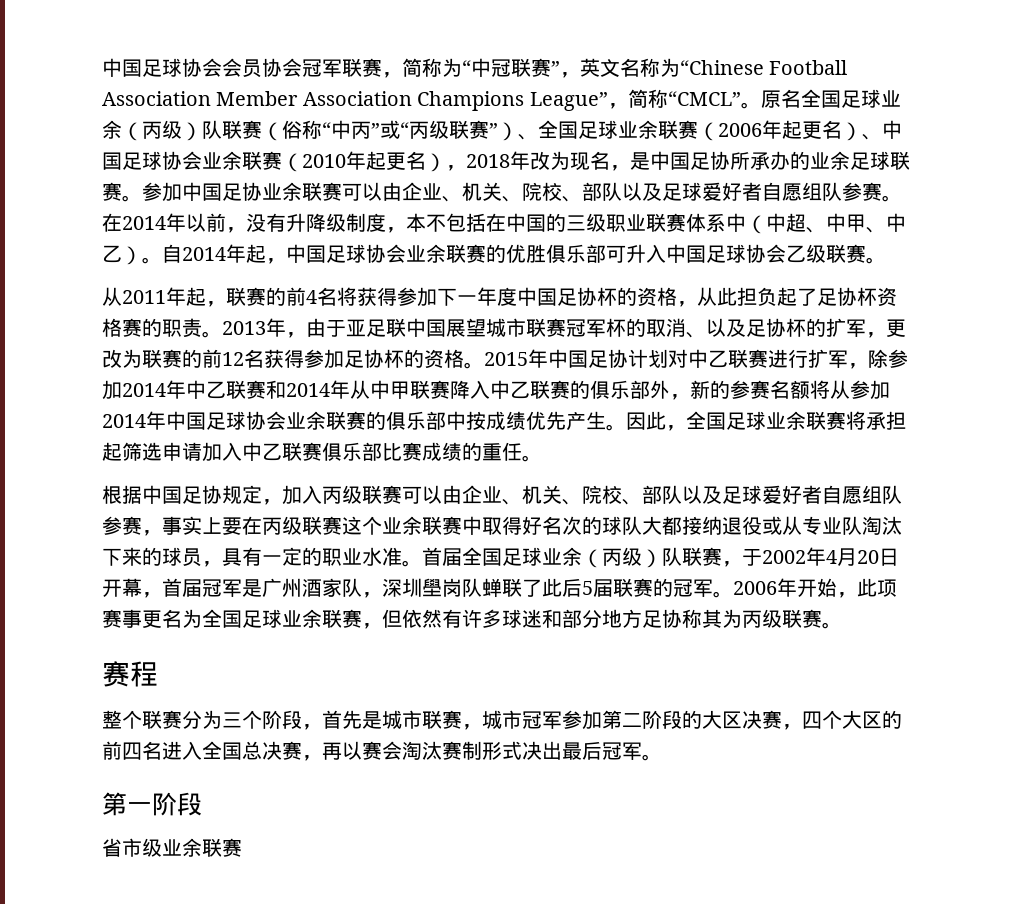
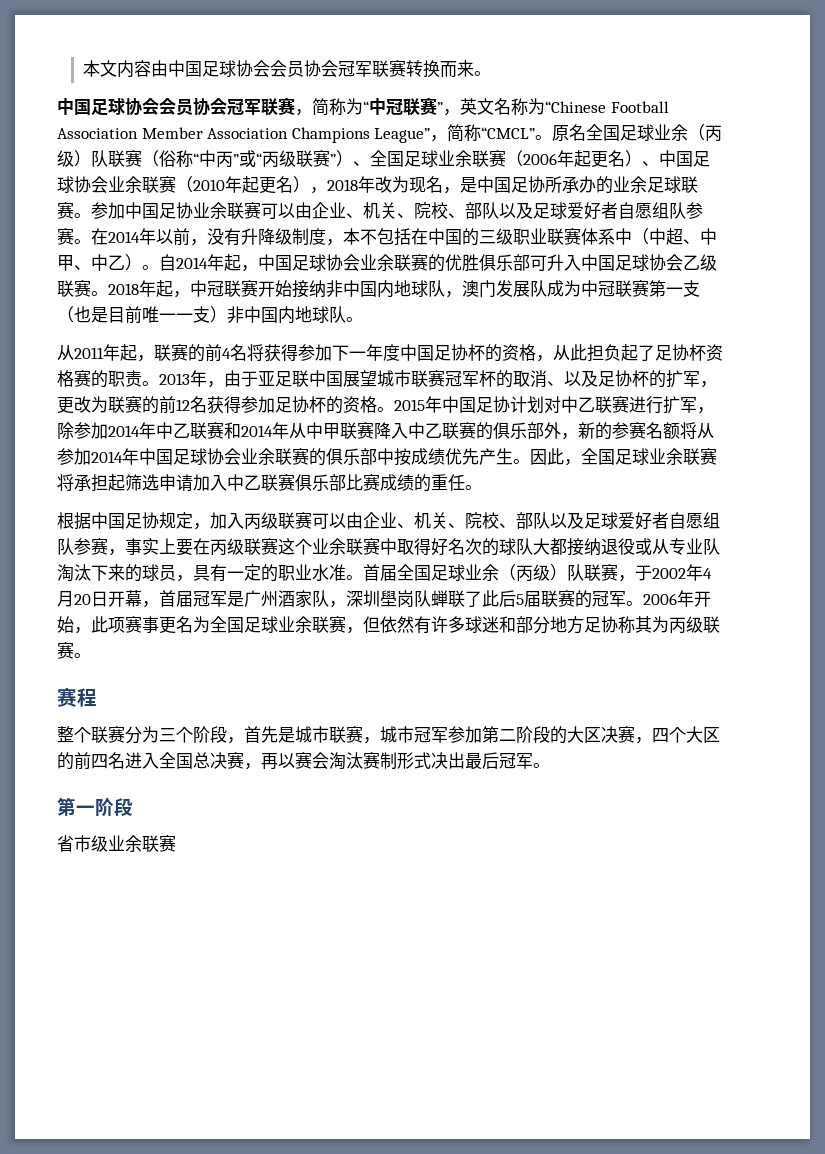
+ 本文内容由中国足球协会会员协会冠军联赛转换而来。
+ 2018年起，中冠联赛开始接纳非中国内地球队，澳门发展队成为中冠联赛第一支（也是目前唯一一支）非中国内地球队。

